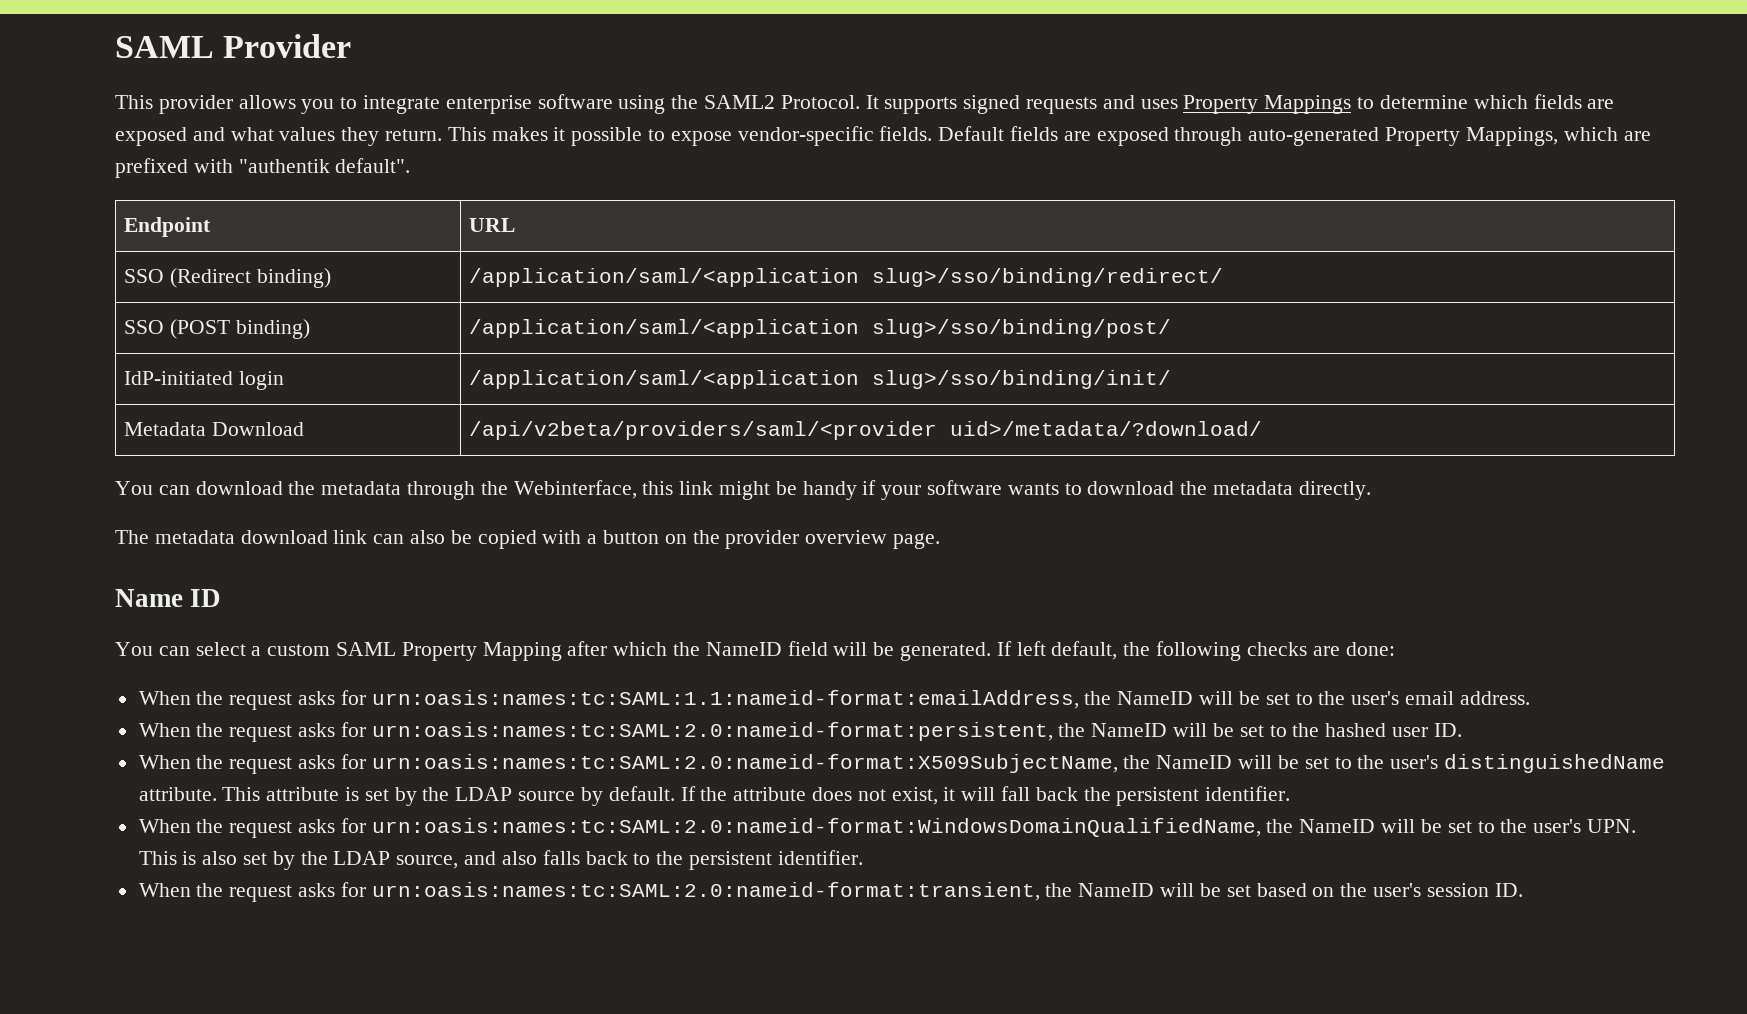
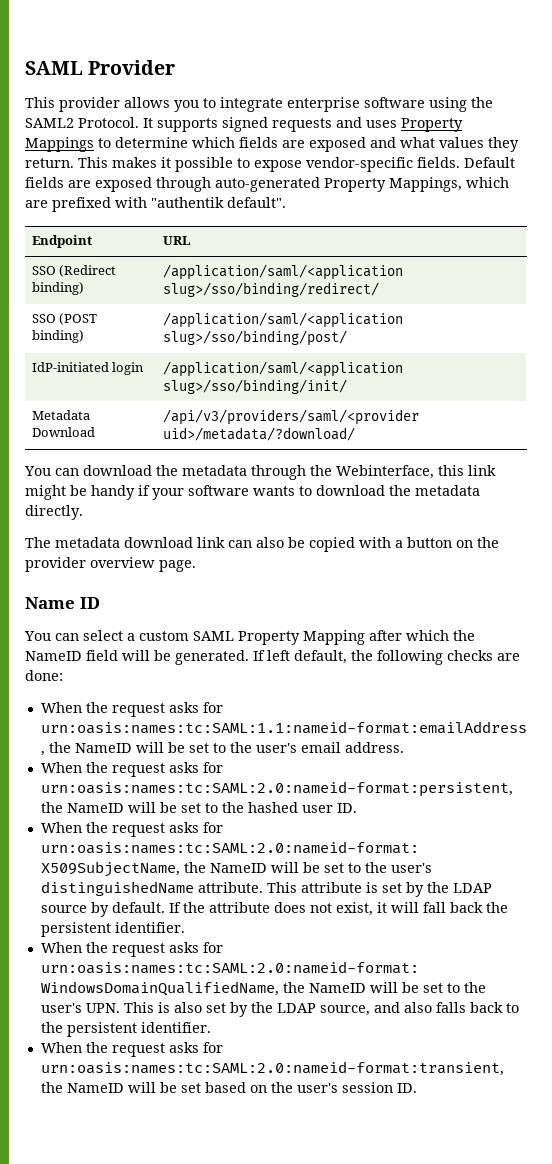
- Metadata Download | /api/v2beta/providers/saml/<provider uid>/metadata/?download/
+ Metadata Download | /api/v3/providers/saml/<provider uid>/metadata/?download/

